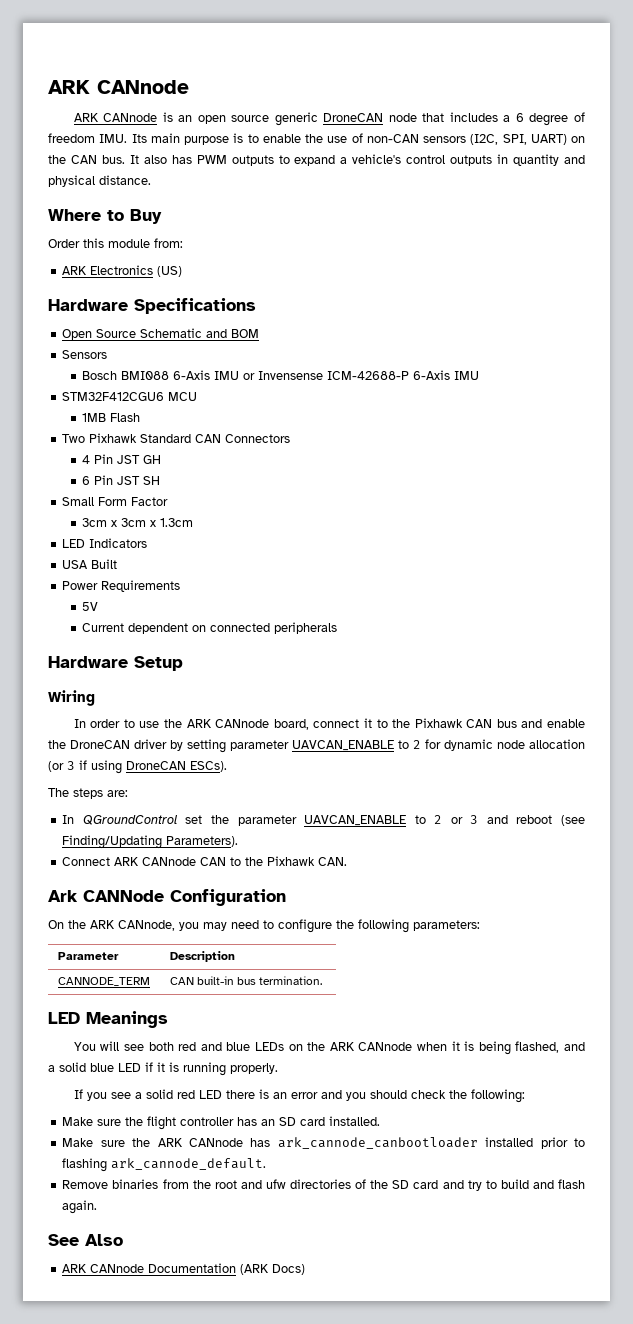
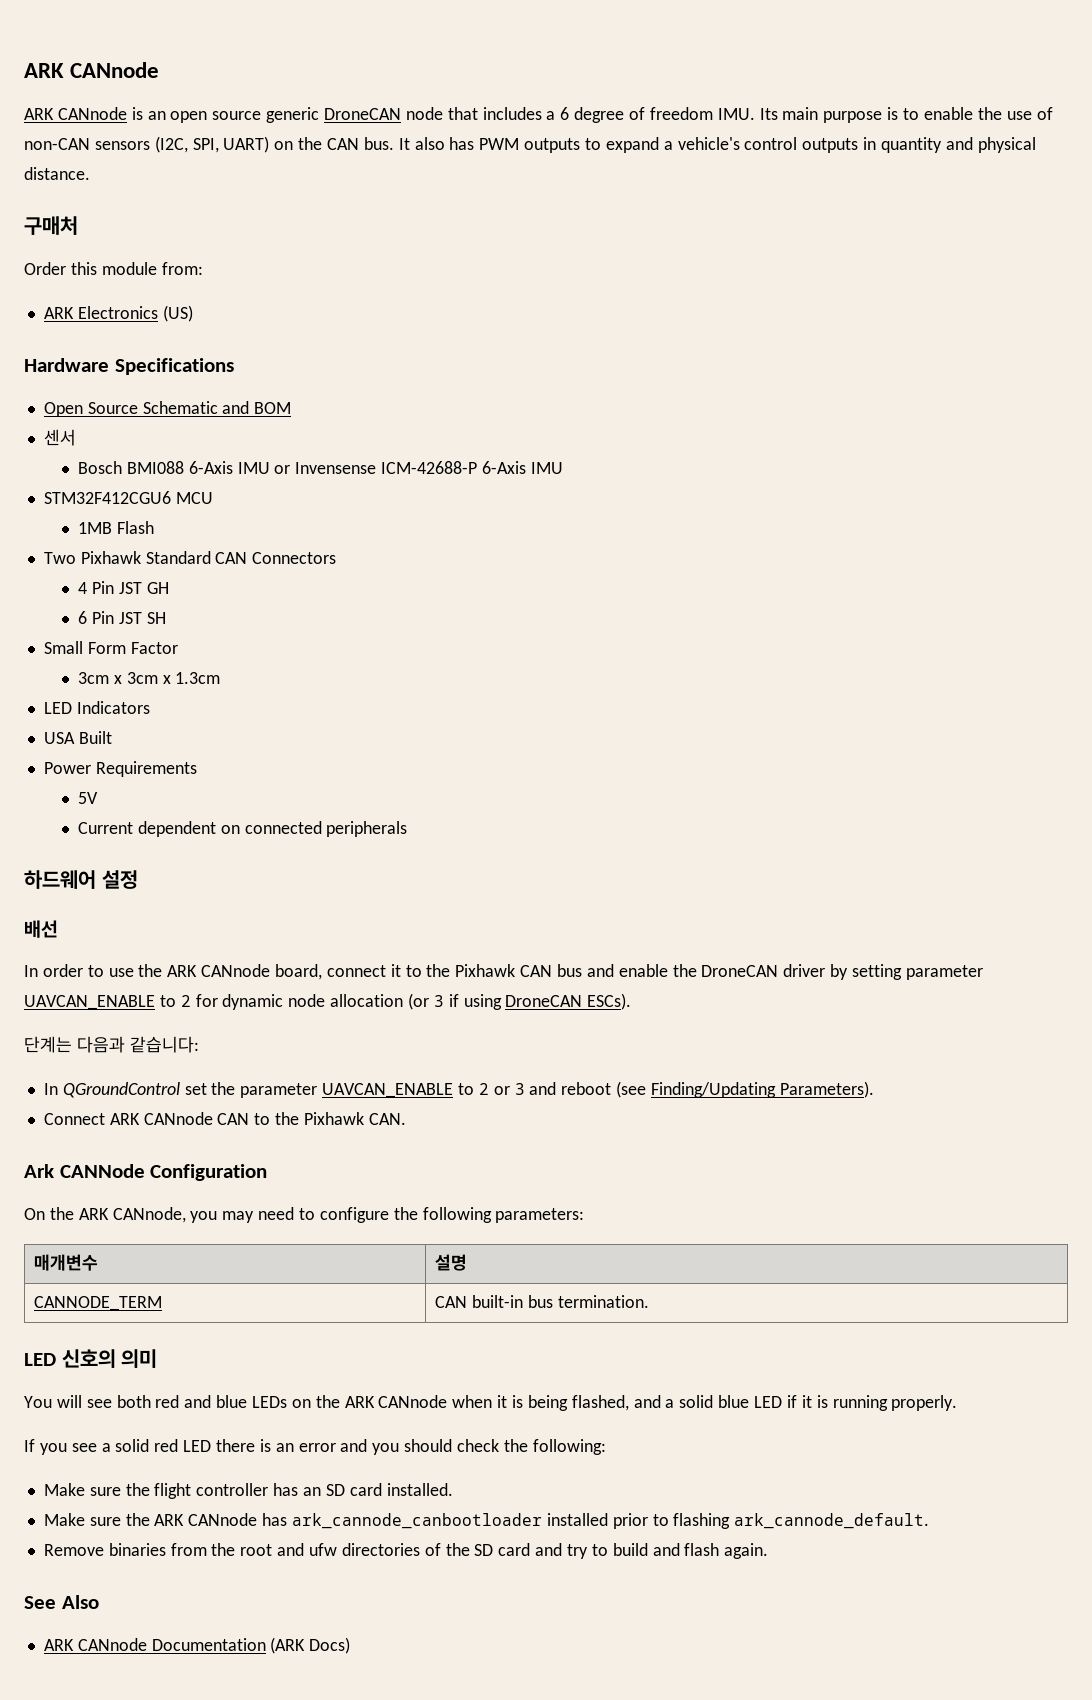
- Where to Buy
+ 구매처
- Sensors
+ 센서
- Hardware Setup
- Wiring
+ 하드웨어 설정
+ 배선
- The steps are:
+ 단계는 다음과 같습니다:
- Parameter | Description
+ 매개변수 | 설명
- LED Meanings
+ LED 신호의 의미

